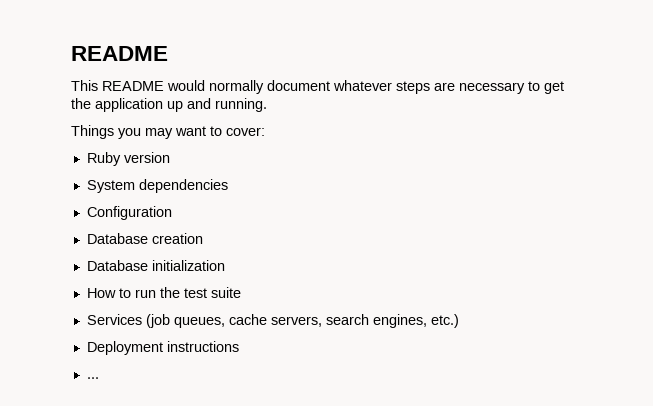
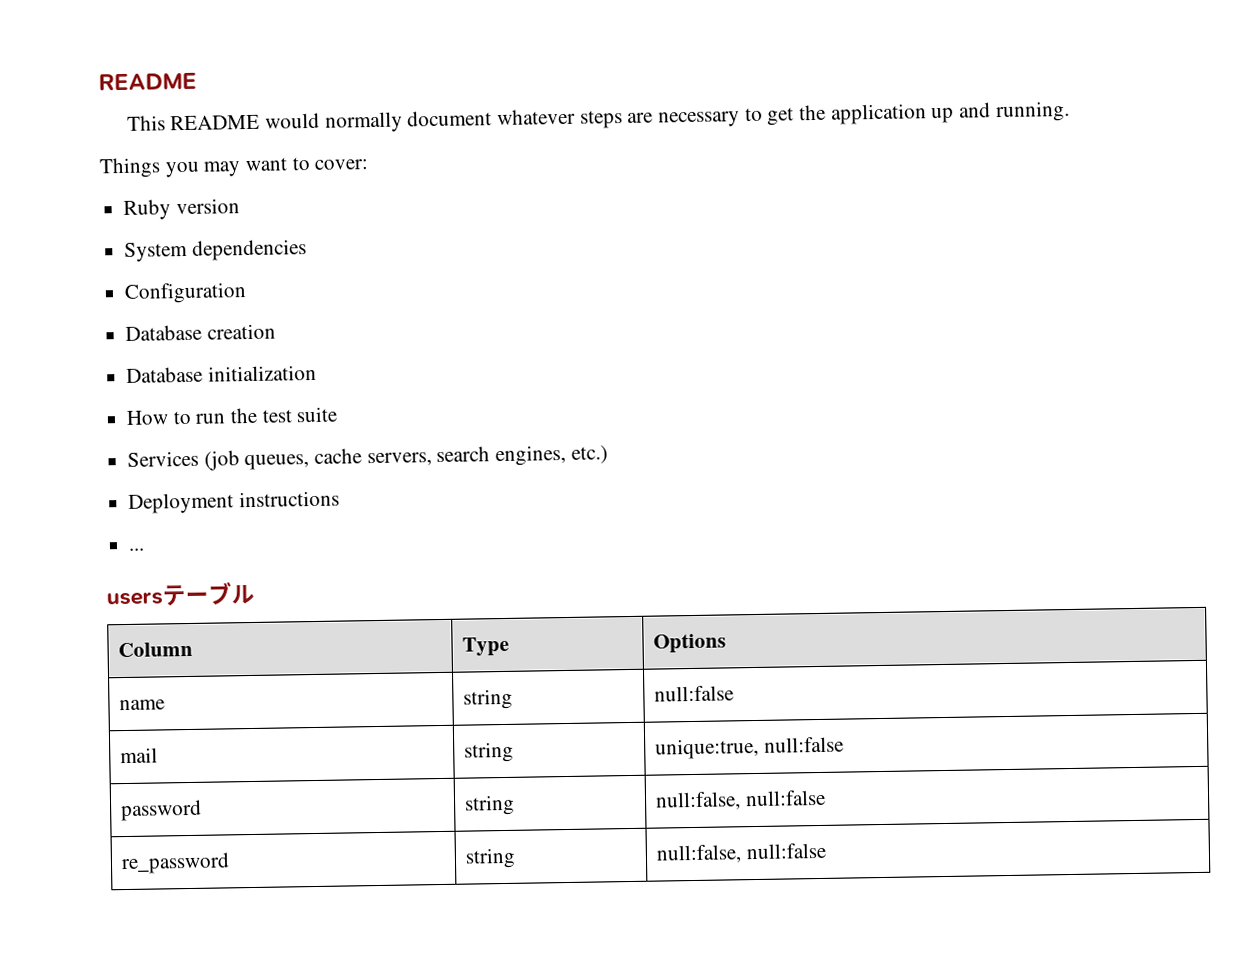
+ usersテーブル
+ Column | Type | Options
+ name | string | null:false
+ mail | string | unique:true, null:false
+ password | string | null:false, null:false
+ re_password | string | null:false, null:false

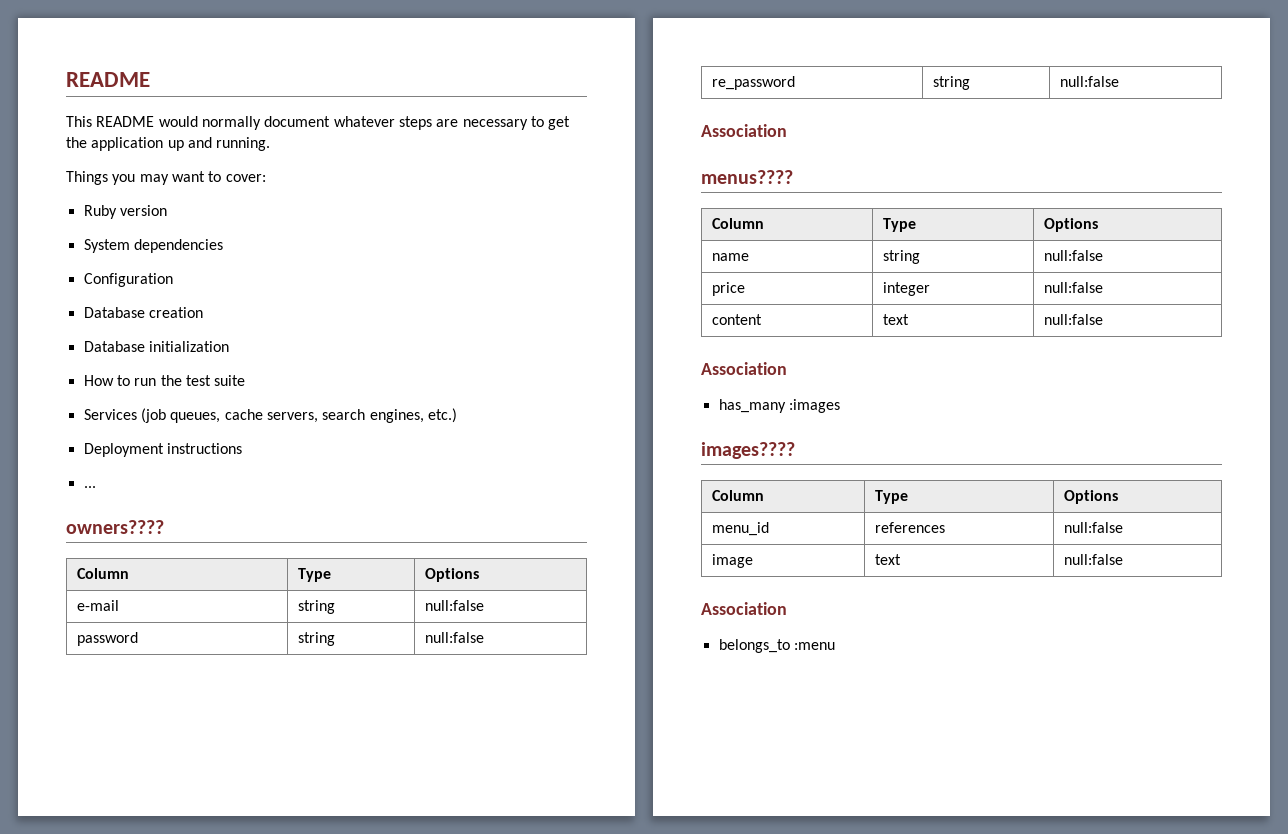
- usersテーブル
+ owners????
+ Column | Type | Options
+ e-mail | string | null:false
+ password | string | null:false
+ re_password | string | null:false
+ Association
+ menus????
- mail | string | unique:true, null:false
- password | string | null:false, null:false
- re_password | string | null:false, null:false
+ price | integer | null:false
+ content | text | null:false
+ Association
+ has_many :images
+ images????
+ Column | Type | Options
+ menu_id | references | null:false
+ image | text | null:false
+ Association
+ belongs_to :menu

